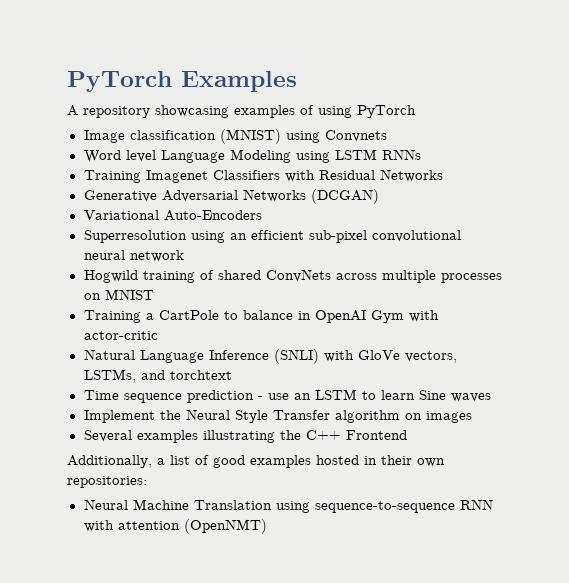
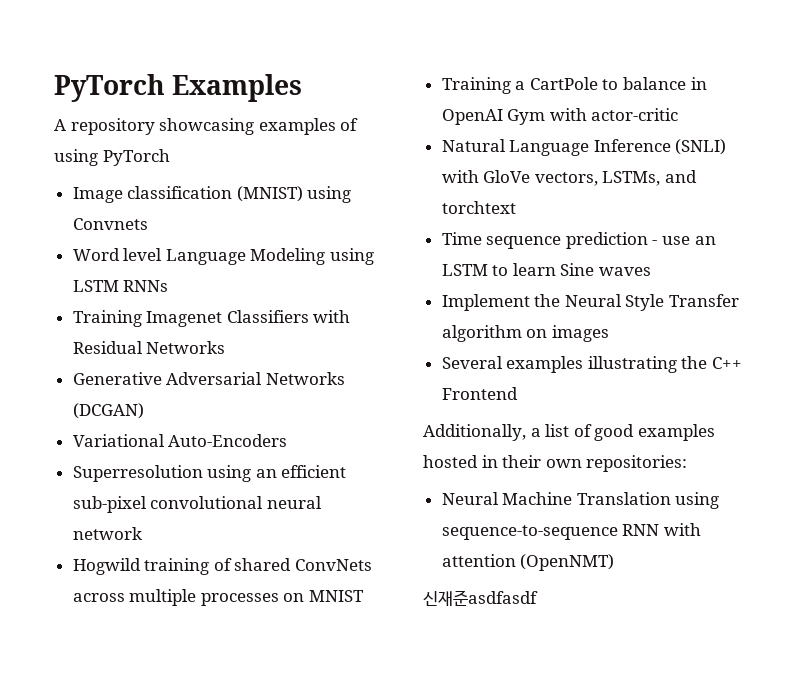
+ 신재준asdfasdf

